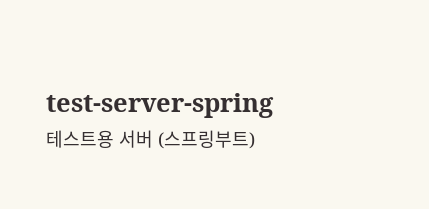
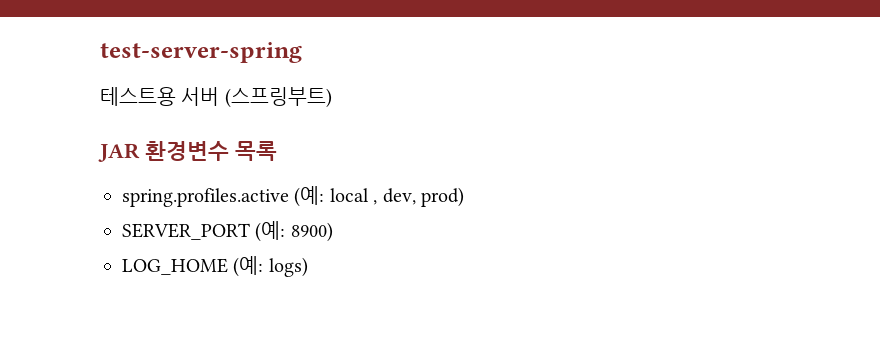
+ JAR 환경변수 목록
+ spring.profiles.active (예: local , dev, prod)
+ SERVER_PORT (예: 8900)
+ LOG_HOME (예: logs)

